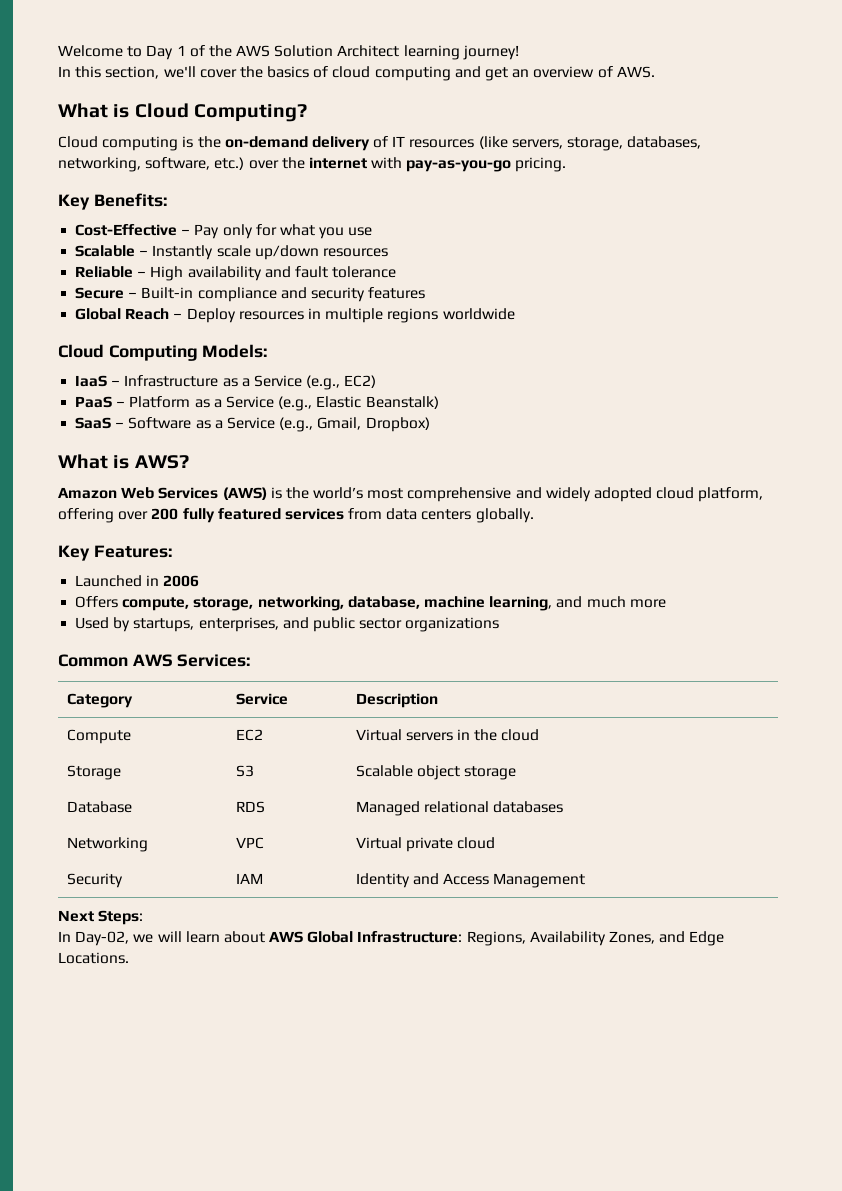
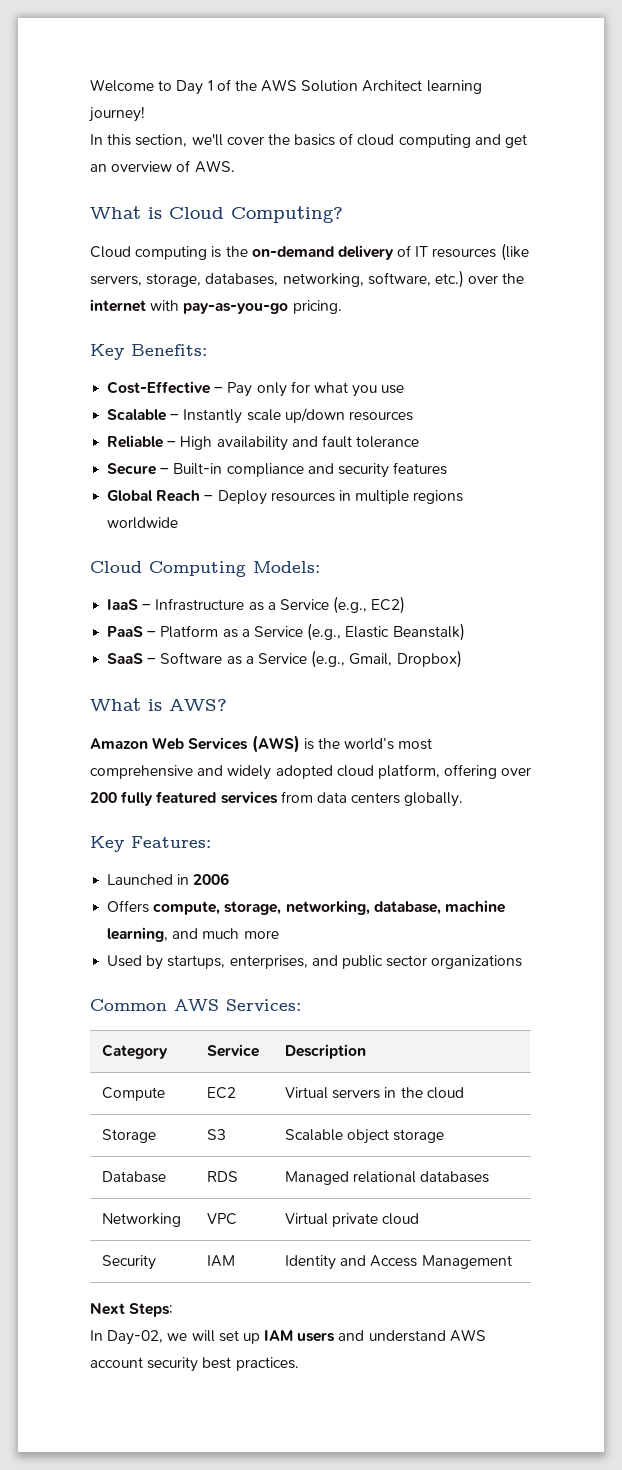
- In Day-02, we will learn about AWS Global Infrastructure: Regions, Availability Zones, and Edge Locations.
+ In Day-02, we will set up IAM users and understand AWS account security best practices.

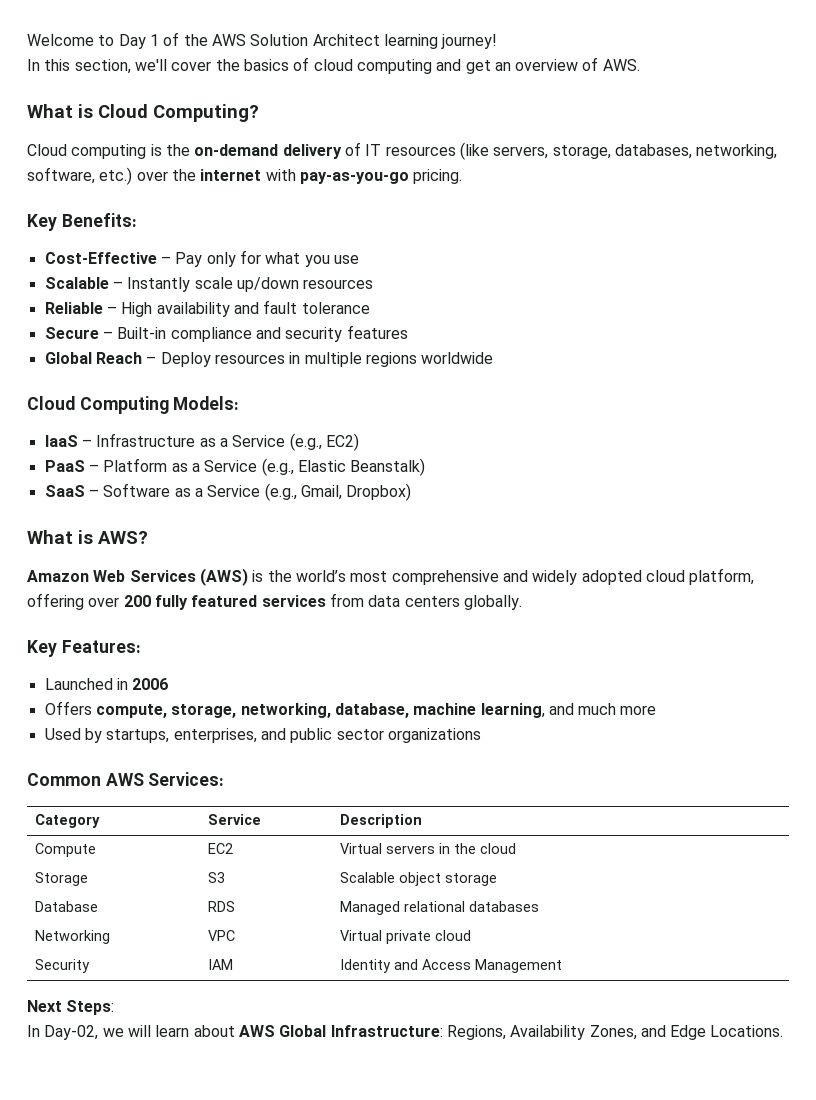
- In Day-02, we will set up IAM users and understand AWS account security best practices.
+ In Day-02, we will learn about AWS Global Infrastructure: Regions, Availability Zones, and Edge Locations.

